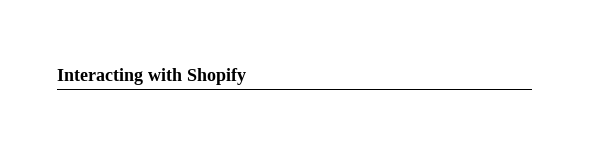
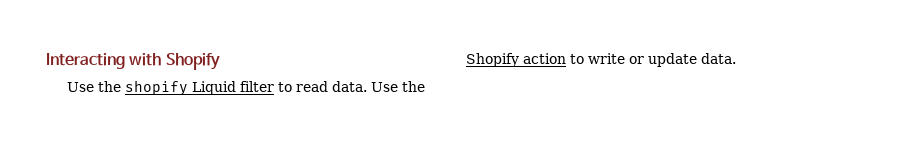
+ Use the shopify Liquid filter to read data. Use the Shopify action to write or update data.

